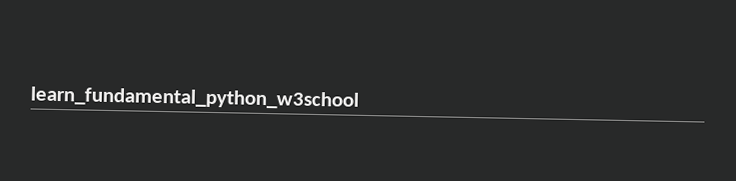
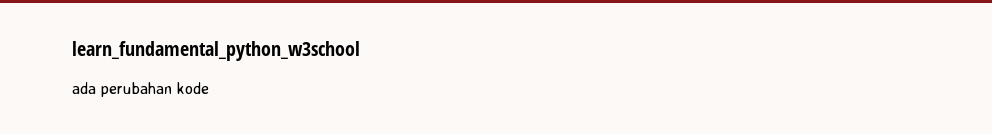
+ ada perubahan kode

